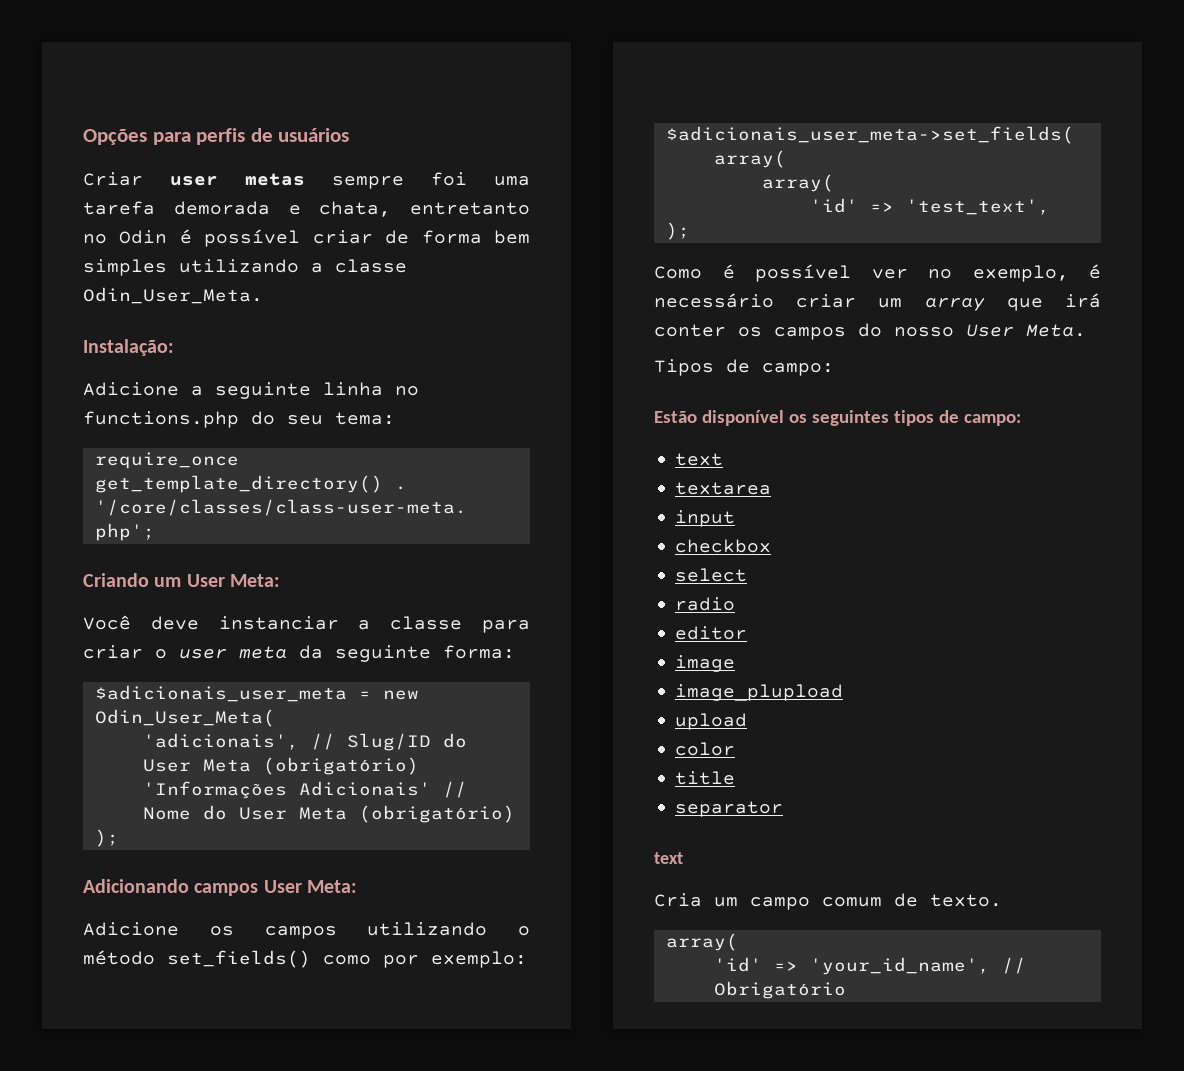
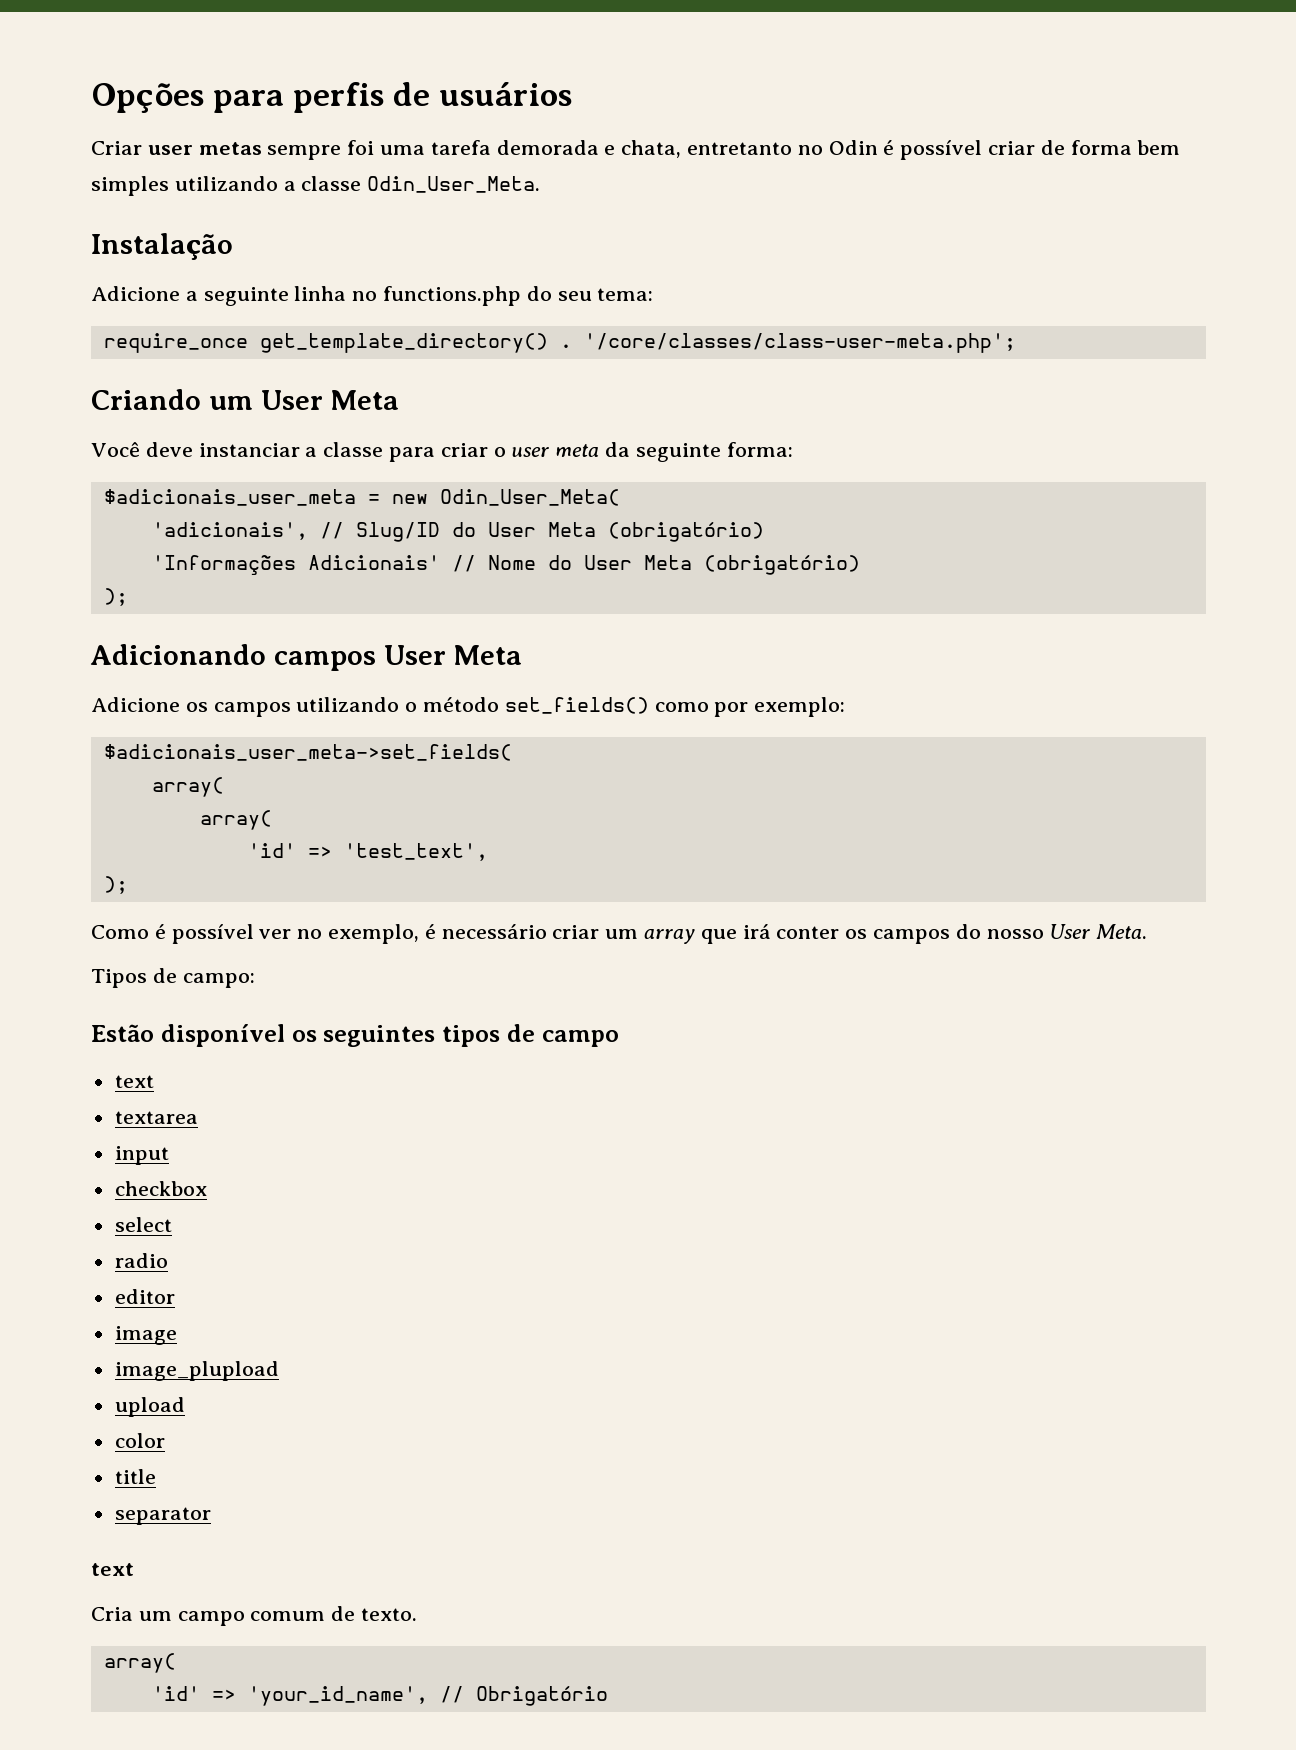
- Instalação:
+ Instalação
- Criando um User Meta:
+ Criando um User Meta
- Adicionando campos User Meta:
+ Adicionando campos User Meta
- Estão disponível os seguintes tipos de campo:
+ Estão disponível os seguintes tipos de campo

